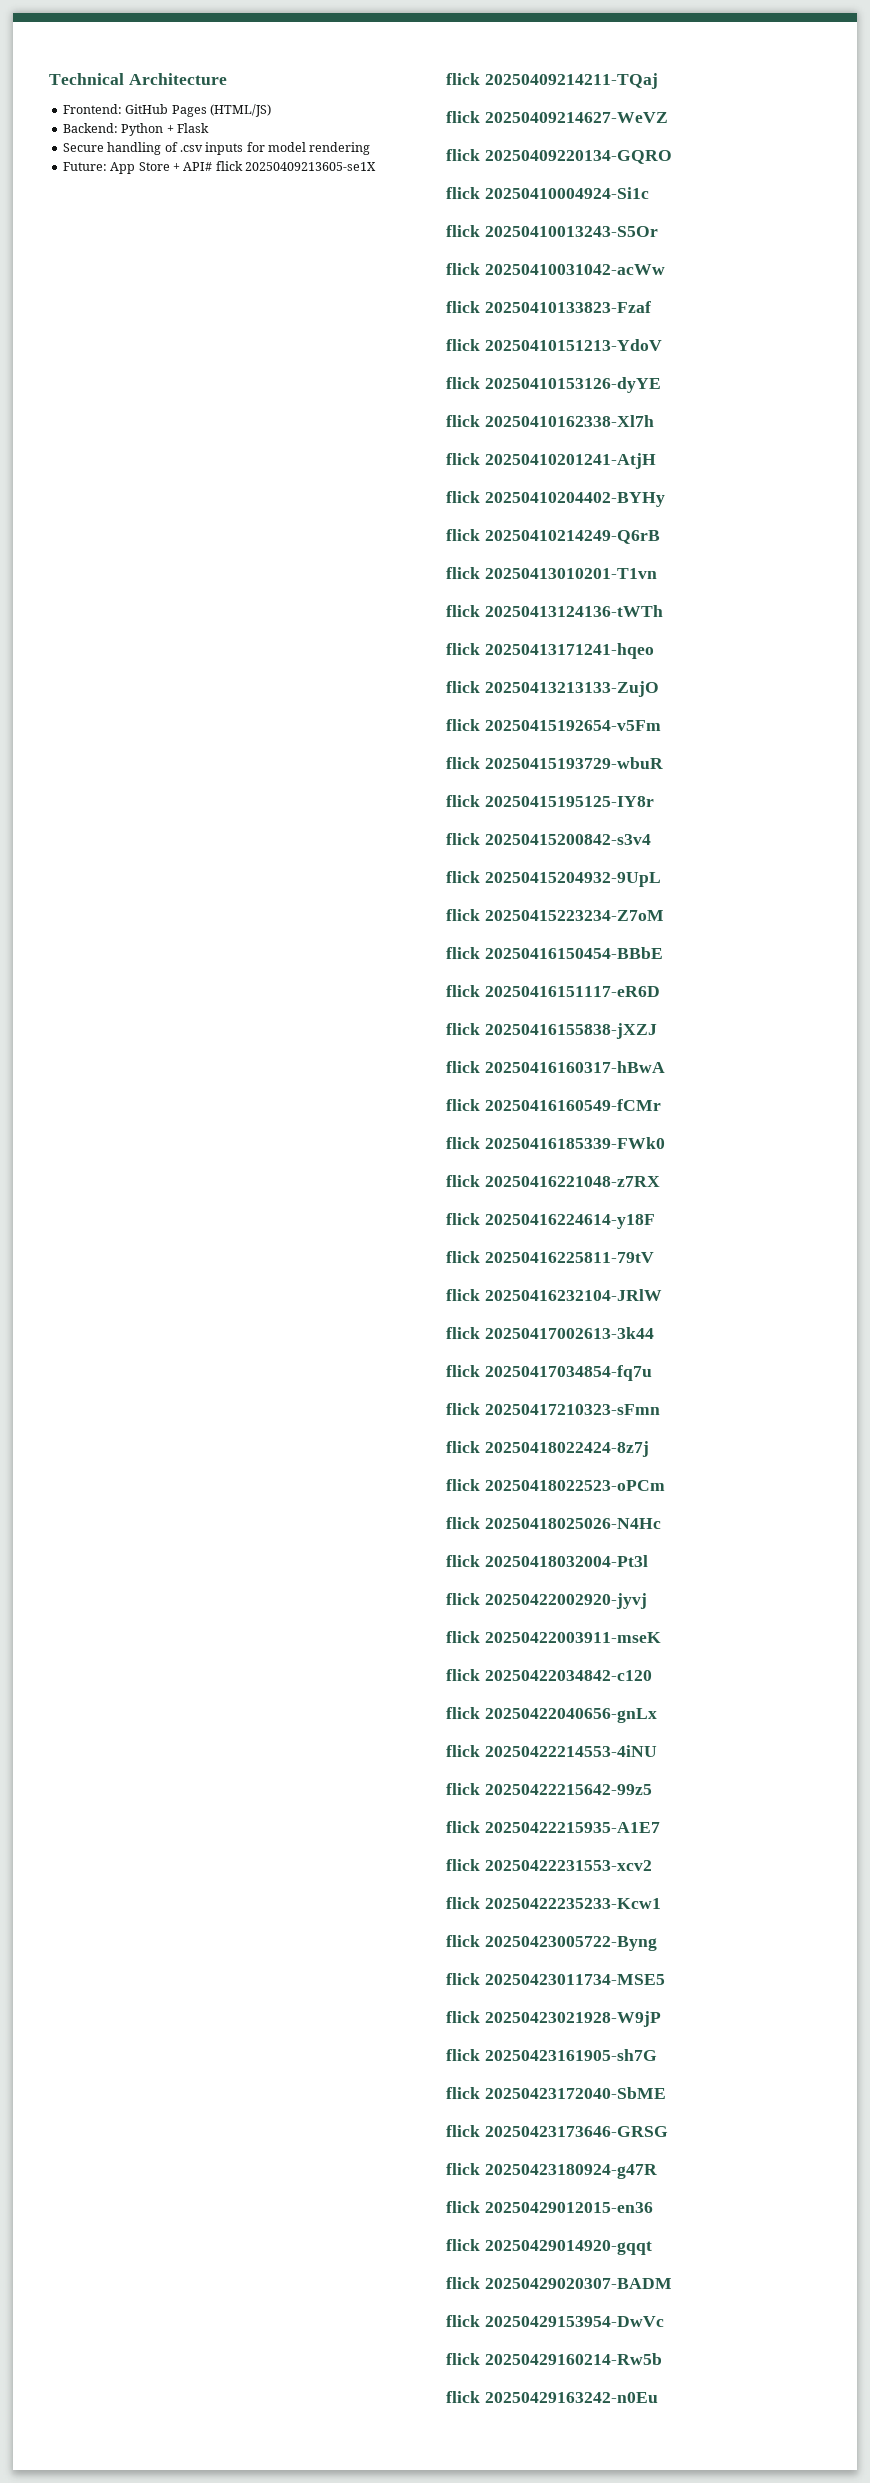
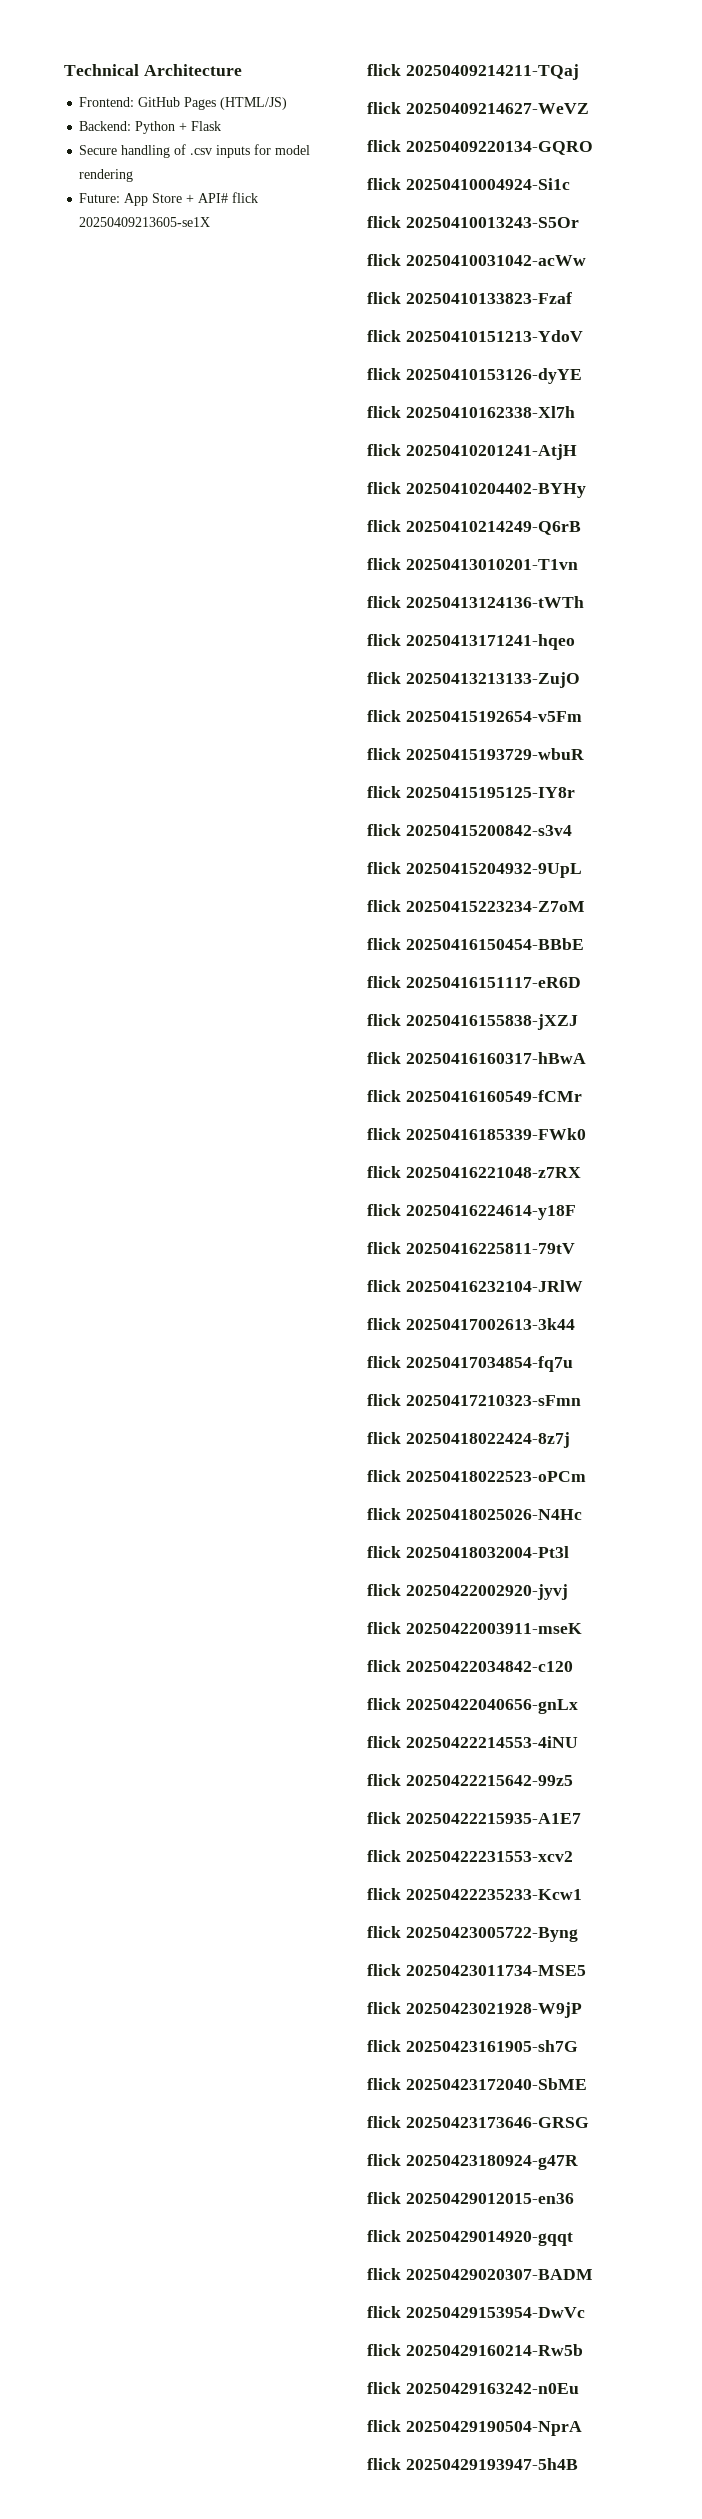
+ flick 20250429190504-NprA
+ flick 20250429193947-5h4B

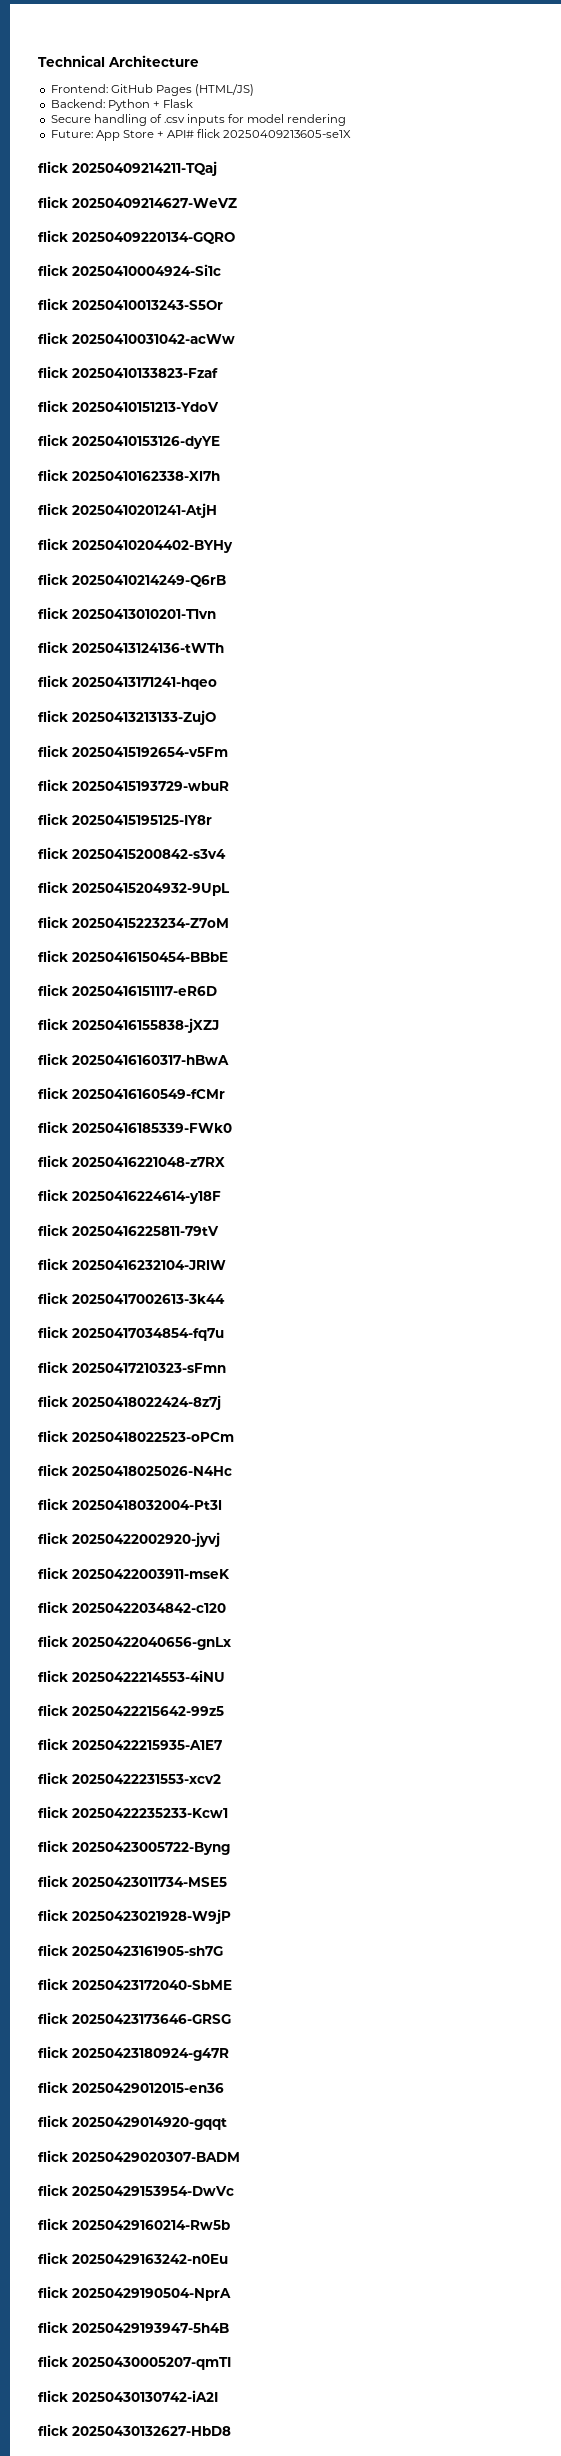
+ flick 20250430005207-qmTI
+ flick 20250430130742-iA2I
+ flick 20250430132627-HbD8

